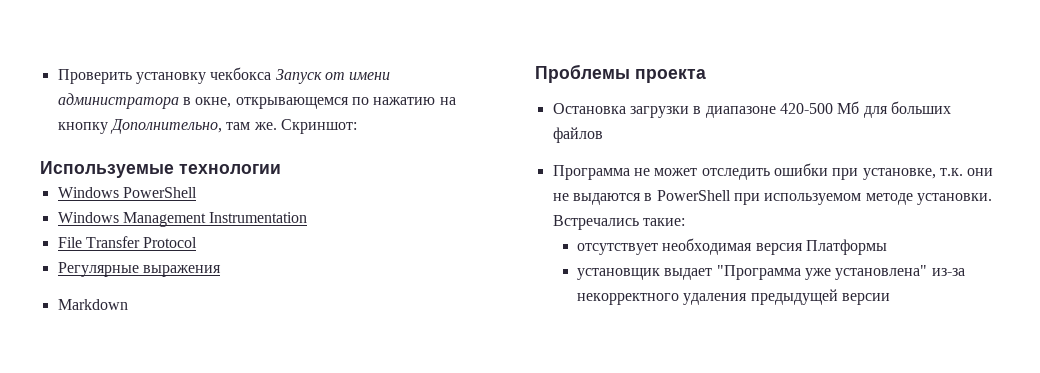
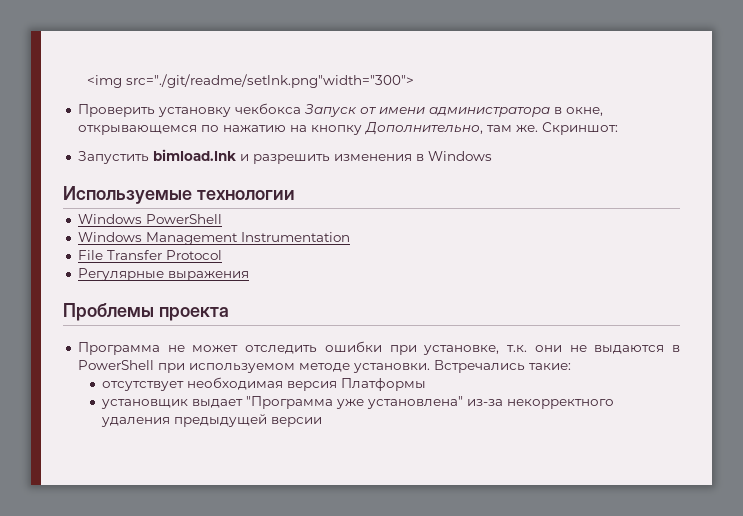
+ <img src="./git/readme/setlnk.png"width="300">
+ Запустить bimload.lnk и разрешить изменения в Windows
- Markdown
- Остановка загрузки в диапазоне 420-500 Мб для больших файлов

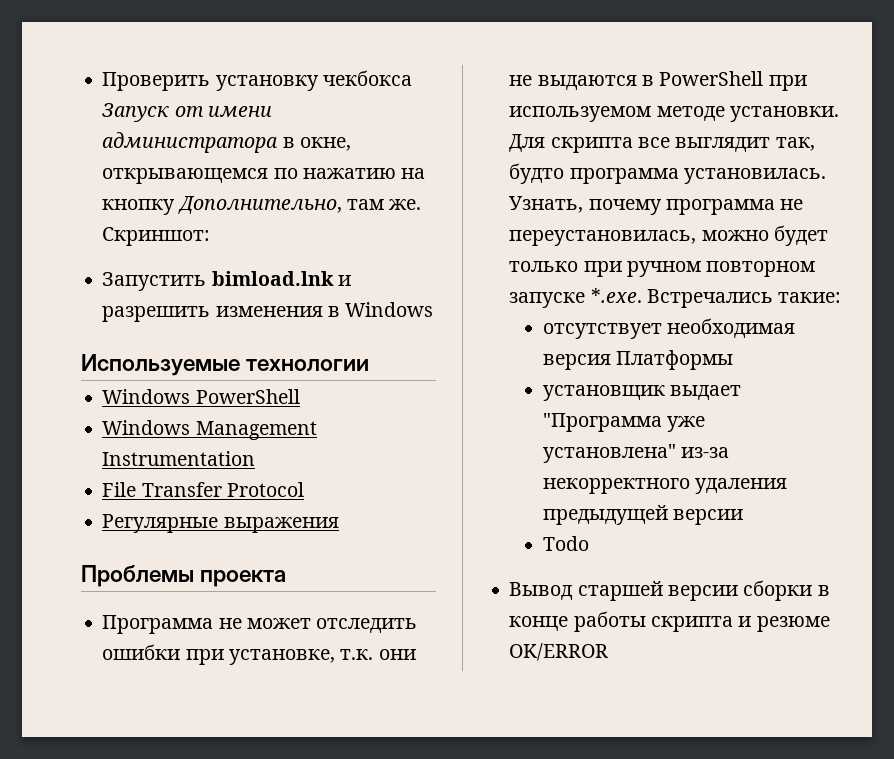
- <img src="./git/readme/setlnk.png"width="300">
- Встречались такие:
+ Для скрипта все выглядит так, будто программа установилась. Узнать, почему программа не переустановилась, можно будет только при ручном повторном запуске *.exe. Встречались такие:
+ Todo
+ Вывод старшей версии сборки в конце работы скрипта и резюме OK/ERROR

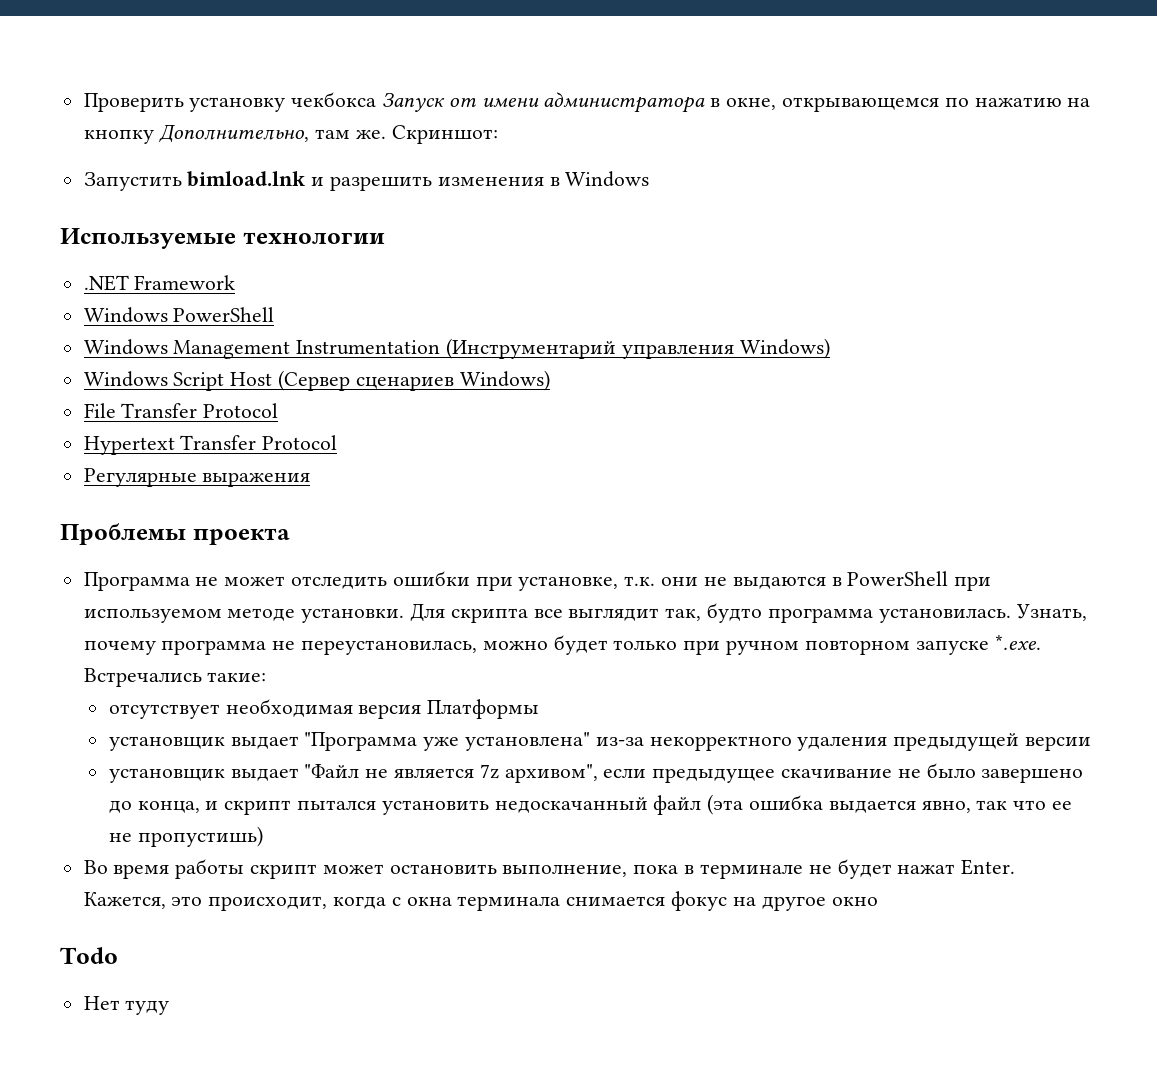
+ .NET Framework
- Windows Management Instrumentation
+ Windows Management Instrumentation (Инструментарий управления Windows)
+ Windows Script Host (Сервер сценариев Windows)
+ Hypertext Transfer Protocol
+ установщик выдает "Файл не является 7z архивом", если предыдущее скачивание не было завершено до конца, и скрипт пытался установить недоскачанный файл (эта ошибка выдается явно, так что ее не пропустишь)
+ Во время работы скрипт может остановить выполнение, пока в терминале не будет нажат Enter. Кажется, это происходит, когда с окна терминала снимается фокус на другое окно
  Todo
- Вывод старшей версии сборки в конце работы скрипта и резюме OK/ERROR
+ Нет туду

